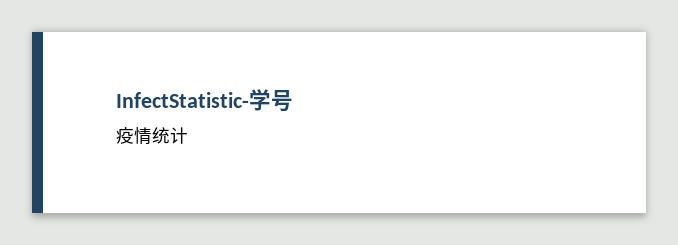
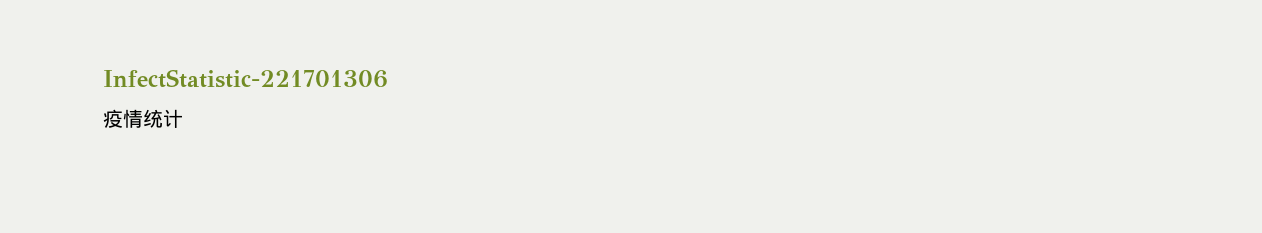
- InfectStatistic-学号
+ InfectStatistic-221701306

